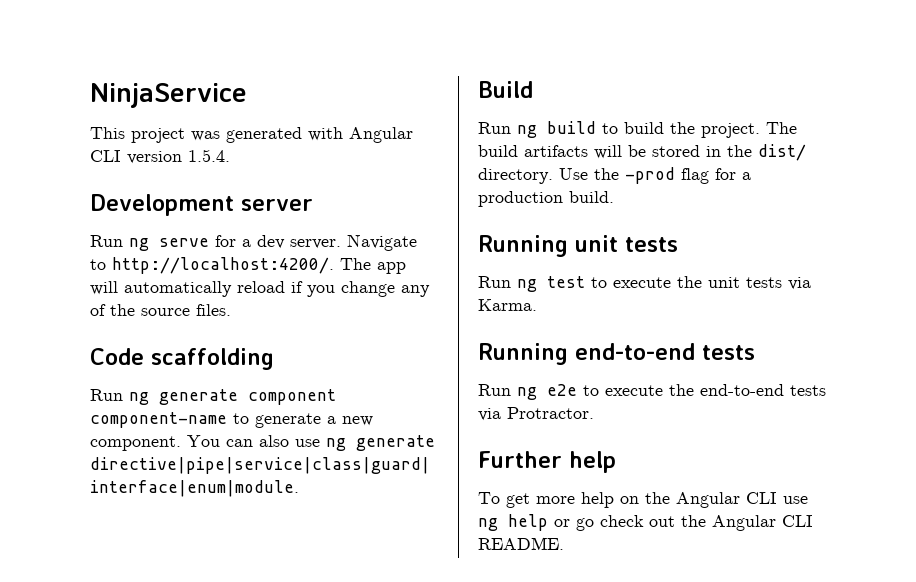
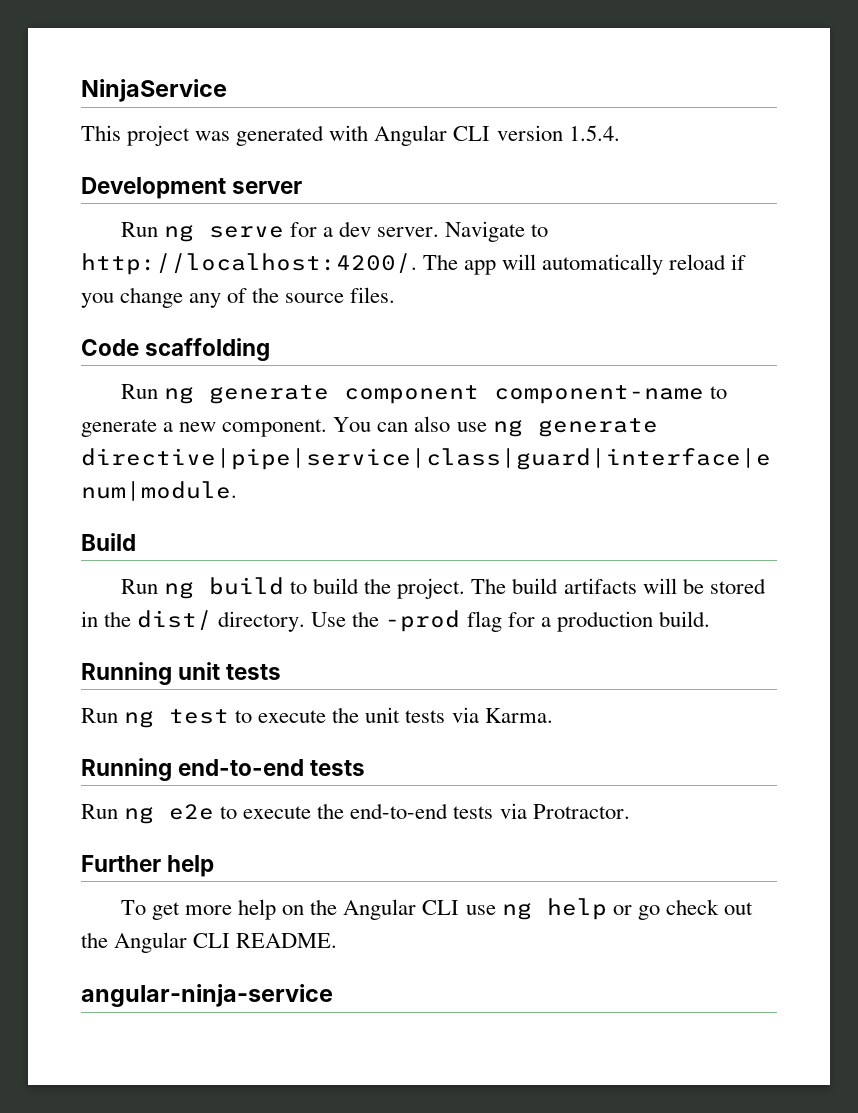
+ angular-ninja-service

